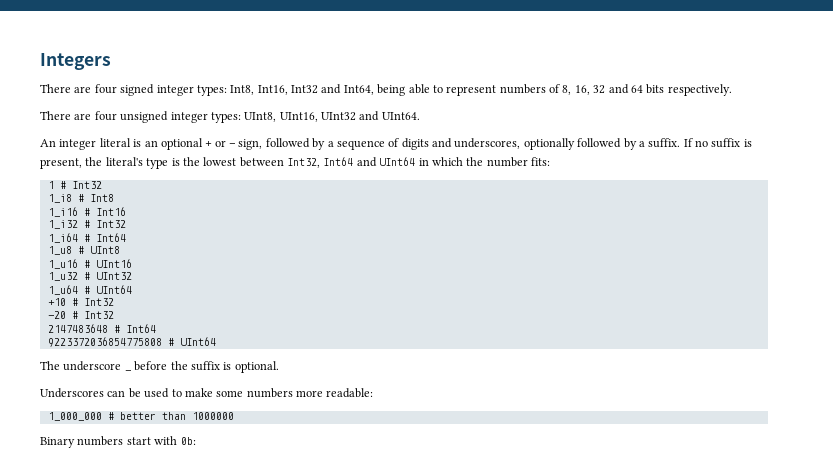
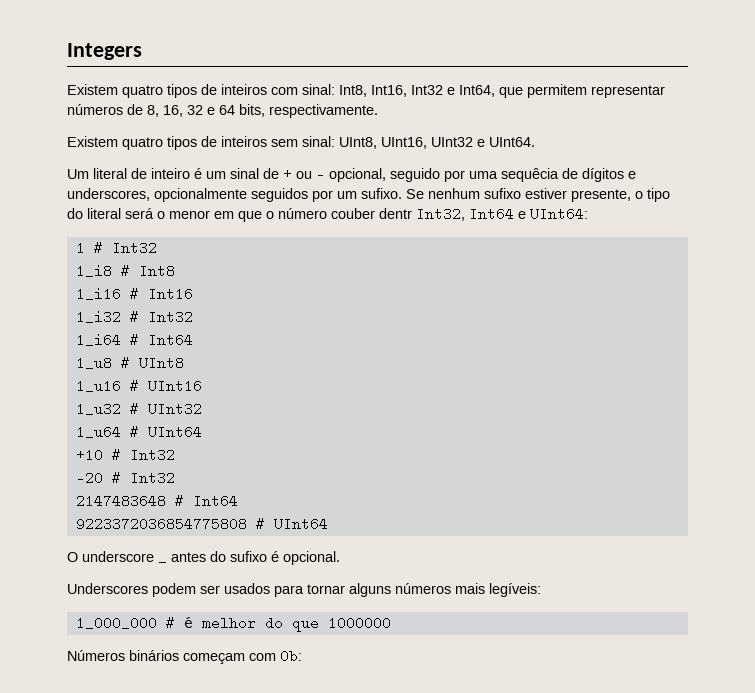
- There are four signed integer types: Int8, Int16, Int32 and Int64, being able to represent numbers of 8, 16, 32 and 64 bits respectively.
- There are four unsigned integer types: UInt8, UInt16, UInt32 and UInt64.
+ Existem quatro tipos de inteiros com sinal: Int8, Int16, Int32 e Int64, que permitem representar números de 8, 16, 32 e 64 bits, respectivamente.
+ Existem quatro tipos de inteiros sem sinal: UInt8, UInt16, UInt32 e UInt64.
- An integer literal is an optional + or - sign, followed by a sequence of digits and underscores, optionally followed by a suffix. If no suffix is present, the literal's type is the lowest between Int32, Int64 and UInt64 in which the number fits:
+ Um literal de inteiro é um sinal de + ou - opcional, seguido por uma sequêcia de dígitos e underscores, opcionalmente seguidos por um sufixo. Se nenhum sufixo estiver presente, o tipo do literal será o menor em que o número couber dentr Int32, Int64 e UInt64:
- The underscore _ before the suffix is optional.
- Underscores can be used to make some numbers more readable:
- 1_000_000 # better than 1000000
- Binary numbers start with 0b:
+ O underscore _ antes do sufixo é opcional.
+ Underscores podem ser usados para tornar alguns números mais legíveis:
+ 1_000_000 # é melhor do que 1000000
+ Números binários começam com 0b:

